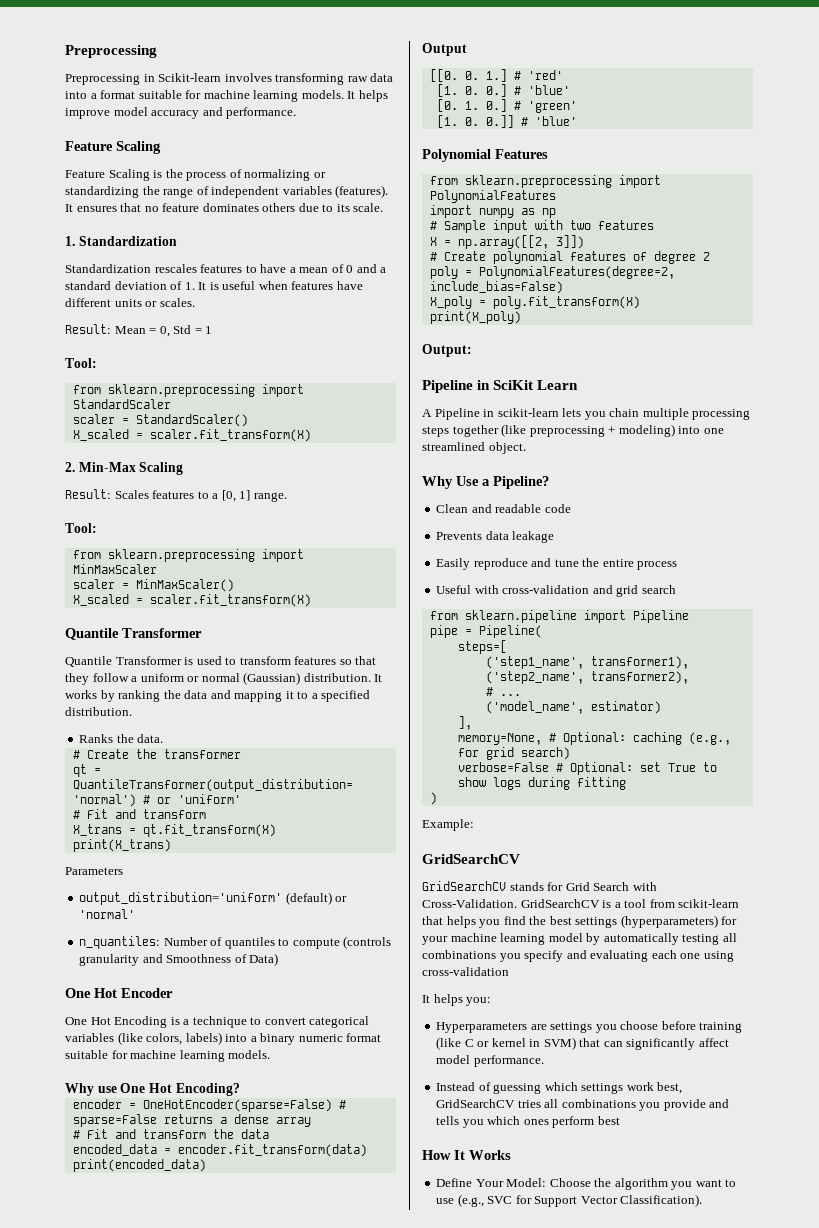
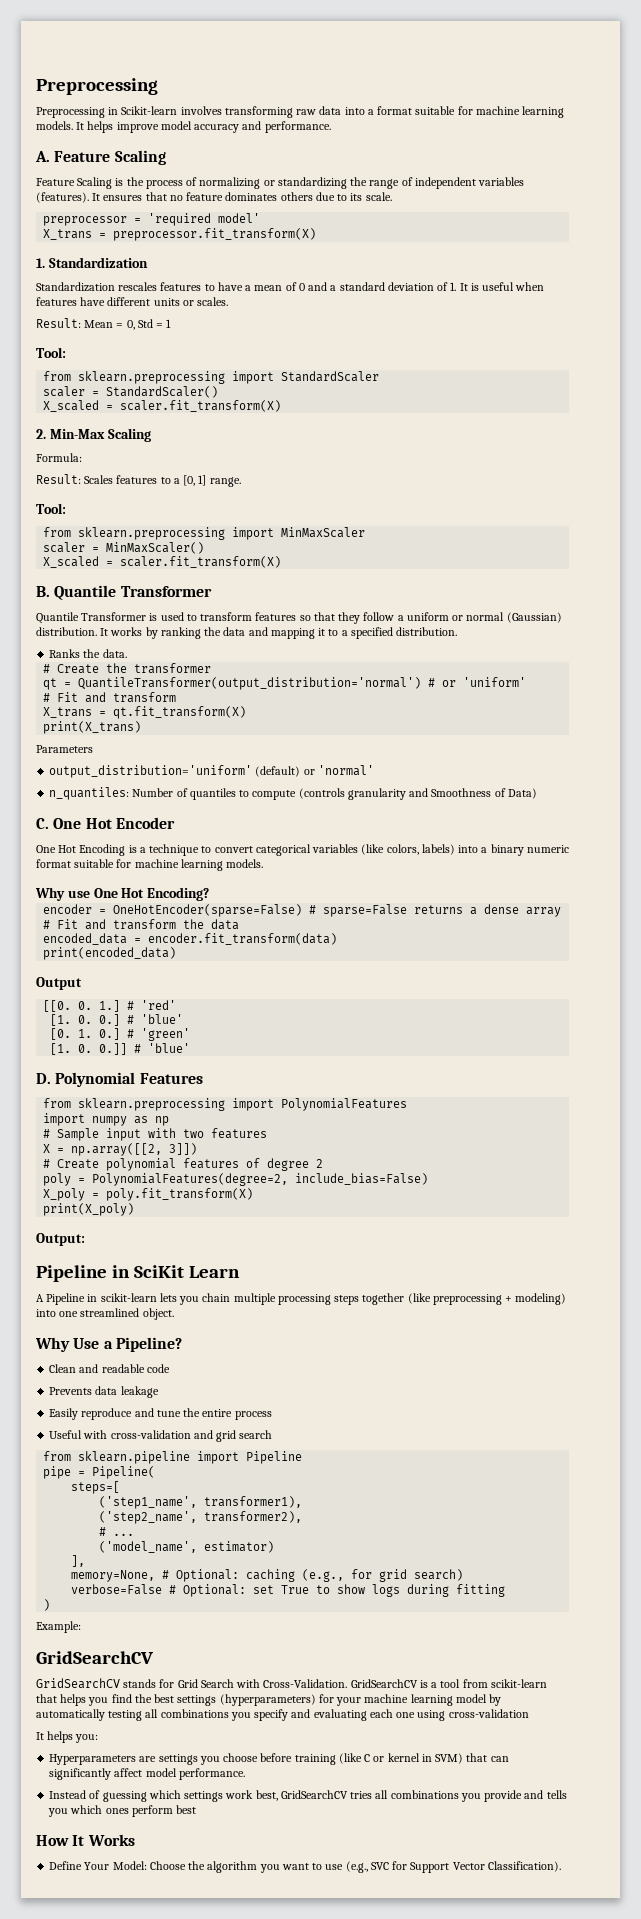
  It helps improve model accuracy and performance.
- Feature Scaling
+ A. Feature Scaling
+ preprocessor = 'required model'
+ X_trans = preprocessor.fit_transform(X)
+ Formula:
  scaler = MinMaxScaler()
  X_scaled = scaler.fit_transform(X)
- Quantile Transformer
+ B. Quantile Transformer
- One Hot Encoder
+ C. One Hot Encoder
- Polynomial Features
+ D. Polynomial Features

